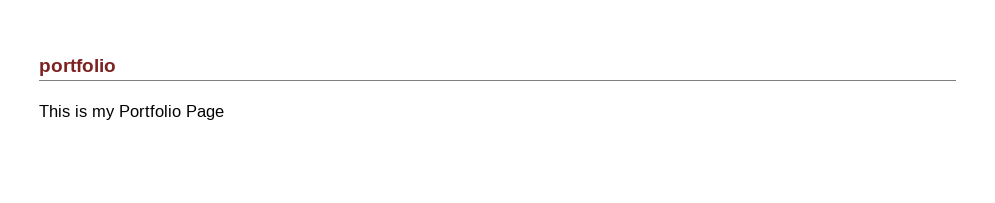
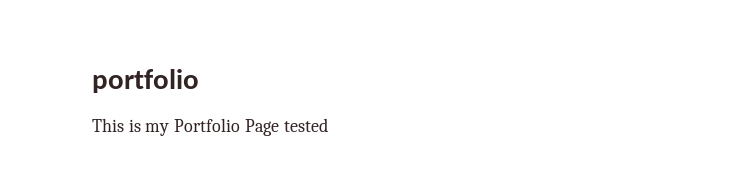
- This is my Portfolio Page
+ This is my Portfolio Page tested

